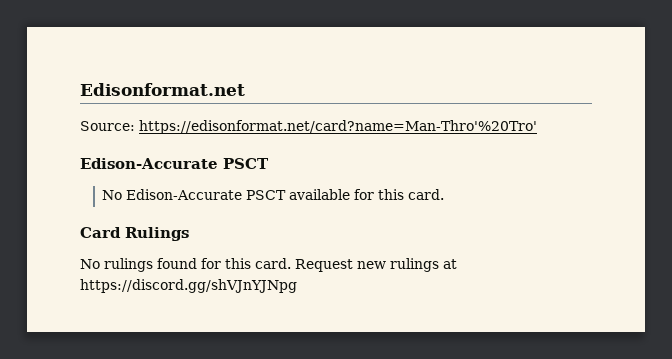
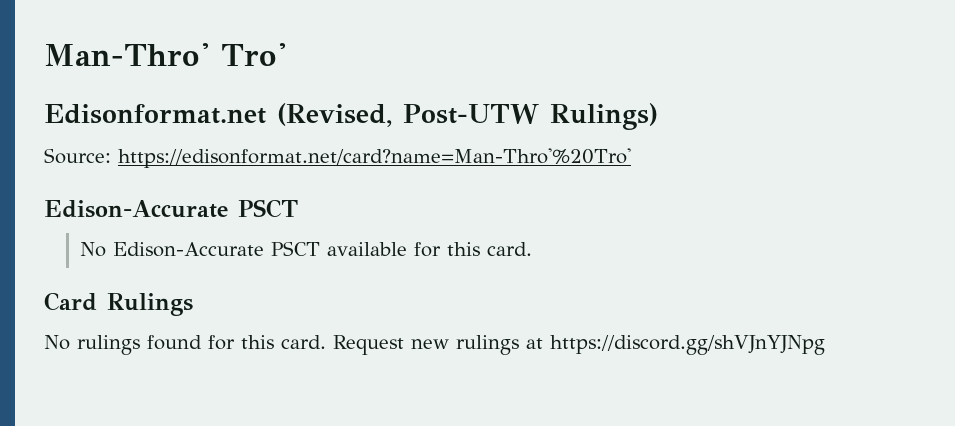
+ Man-Thro' Tro'
- Edisonformat.net
+ Edisonformat.net (Revised, Post-UTW Rulings)

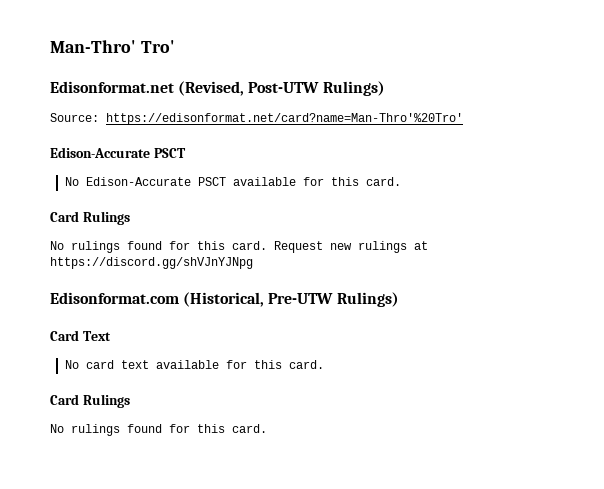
+ Edisonformat.com (Historical, Pre-UTW Rulings)
+ Card Text
+ No card text available for this card.
+ Card Rulings
+ No rulings found for this card.

